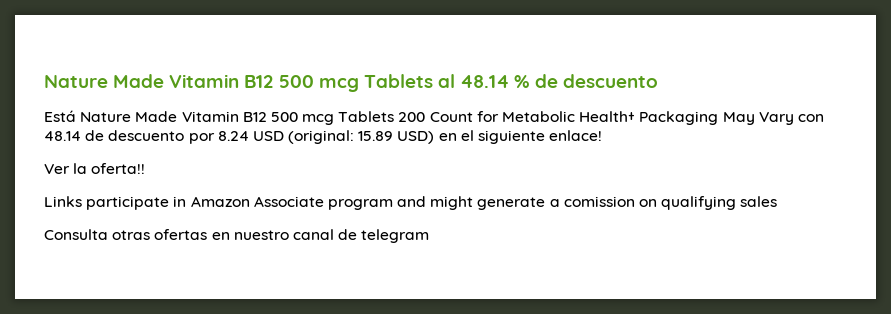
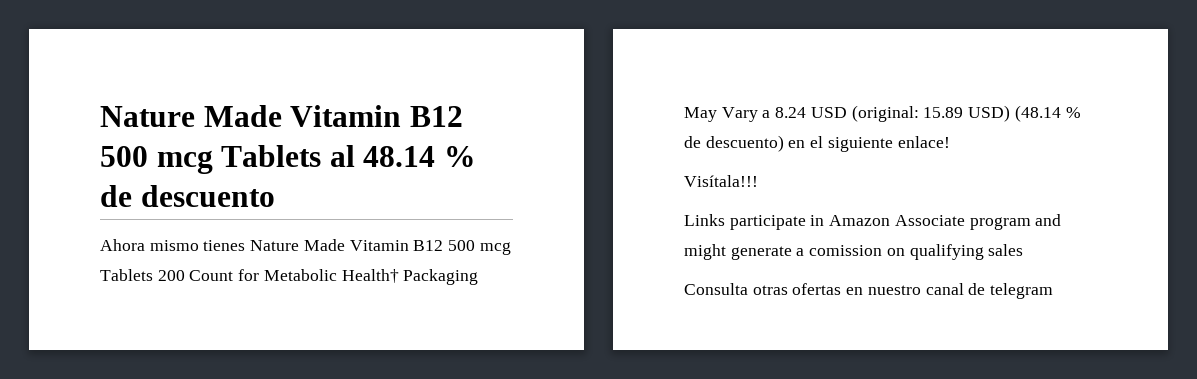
- Está Nature Made Vitamin B12 500 mcg Tablets 200 Count for Metabolic Health† Packaging May Vary con 48.14 de descuento por 8.24 USD (original: 15.89 USD) en el siguiente enlace!
+ Ahora mismo tienes Nature Made Vitamin B12 500 mcg Tablets 200 Count for Metabolic Health† Packaging May Vary a 8.24 USD (original: 15.89 USD) (48.14 % de descuento) en el siguiente enlace!
- Ver la oferta!!
+ Visítala!!!

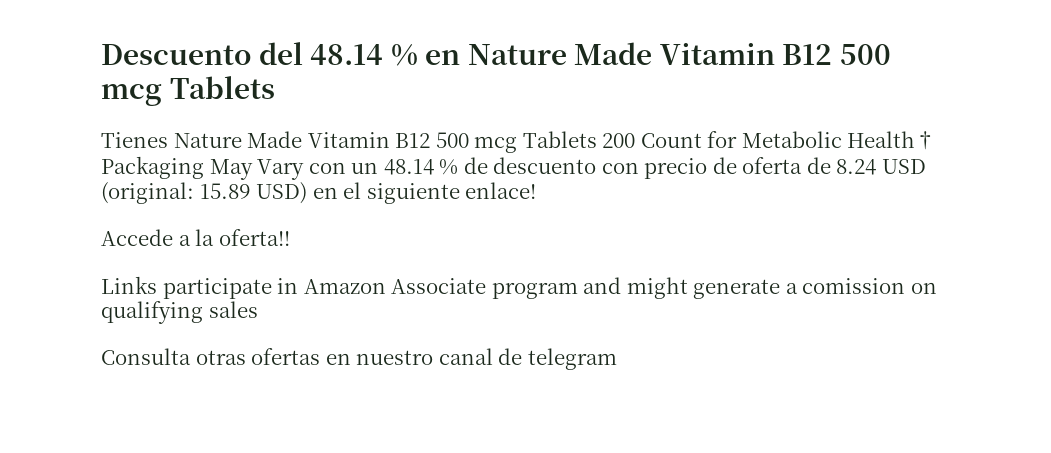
- Nature Made Vitamin B12 500 mcg Tablets al 48.14 % de descuento
- Ahora mismo tienes Nature Made Vitamin B12 500 mcg Tablets 200 Count for Metabolic Health† Packaging May Vary a 8.24 USD (original: 15.89 USD) (48.14 % de descuento) en el siguiente enlace!
+ Descuento del 48.14 % en Nature Made Vitamin B12 500 mcg Tablets
+ Tienes Nature Made Vitamin B12 500 mcg Tablets 200 Count for Metabolic Health† Packaging May Vary con un 48.14 % de descuento con precio de oferta de 8.24 USD (original: 15.89 USD) en el siguiente enlace!
- Visítala!!!
+ Accede a la oferta!!

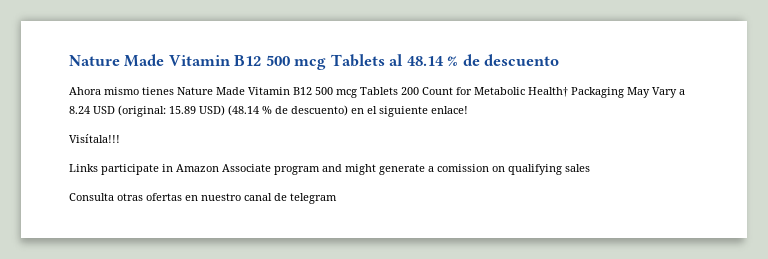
- Descuento del 48.14 % en Nature Made Vitamin B12 500 mcg Tablets
- Tienes Nature Made Vitamin B12 500 mcg Tablets 200 Count for Metabolic Health† Packaging May Vary con un 48.14 % de descuento con precio de oferta de 8.24 USD (original: 15.89 USD) en el siguiente enlace!
+ Nature Made Vitamin B12 500 mcg Tablets al 48.14 % de descuento
+ Ahora mismo tienes Nature Made Vitamin B12 500 mcg Tablets 200 Count for Metabolic Health† Packaging May Vary a 8.24 USD (original: 15.89 USD) (48.14 % de descuento) en el siguiente enlace!
- Accede a la oferta!!
+ Visítala!!!

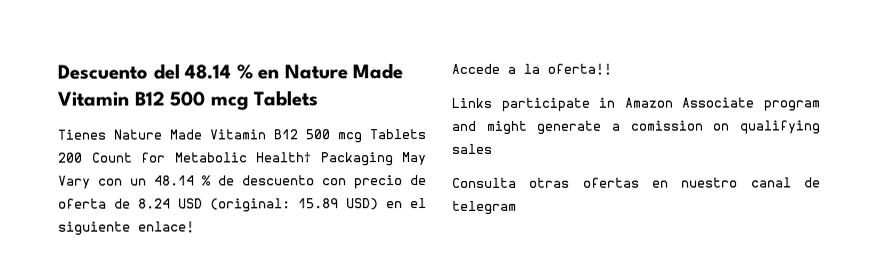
- Nature Made Vitamin B12 500 mcg Tablets al 48.14 % de descuento
- Ahora mismo tienes Nature Made Vitamin B12 500 mcg Tablets 200 Count for Metabolic Health† Packaging May Vary a 8.24 USD (original: 15.89 USD) (48.14 % de descuento) en el siguiente enlace!
+ Descuento del 48.14 % en Nature Made Vitamin B12 500 mcg Tablets
+ Tienes Nature Made Vitamin B12 500 mcg Tablets 200 Count for Metabolic Health† Packaging May Vary con un 48.14 % de descuento con precio de oferta de 8.24 USD (original: 15.89 USD) en el siguiente enlace!
- Visítala!!!
+ Accede a la oferta!!

